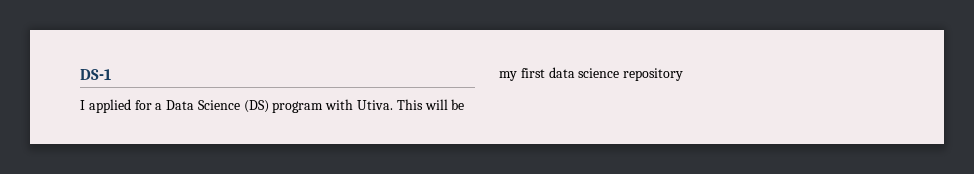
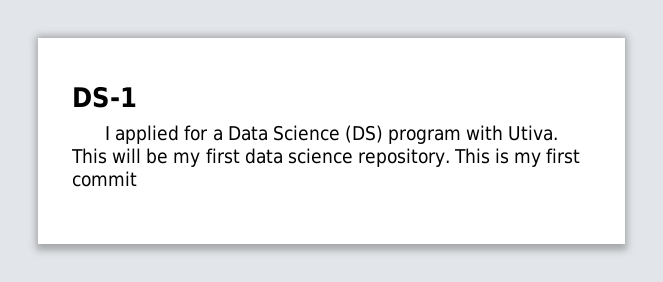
- This will be my first data science repository
+ This will be my first data science repository. This is my first commit

